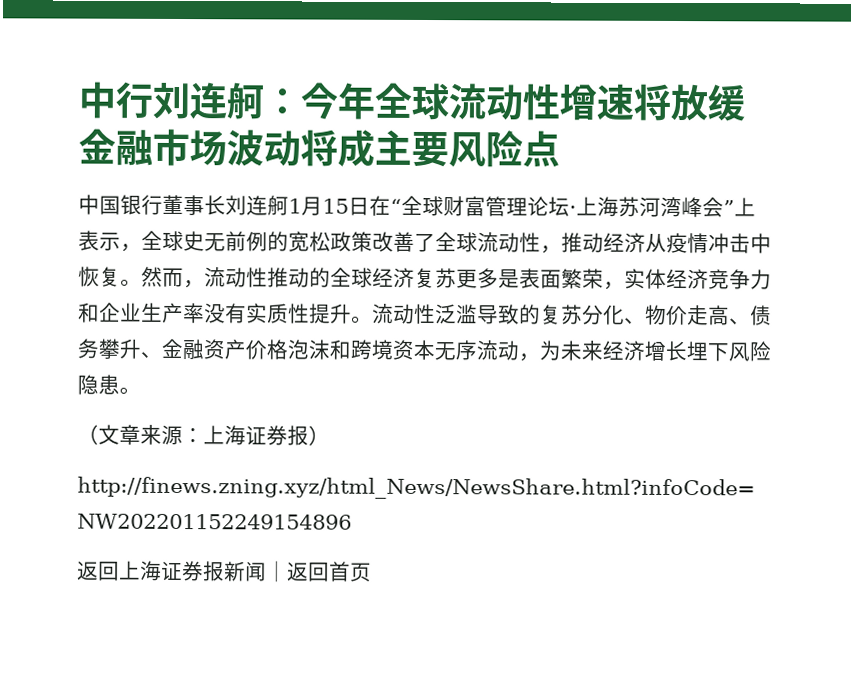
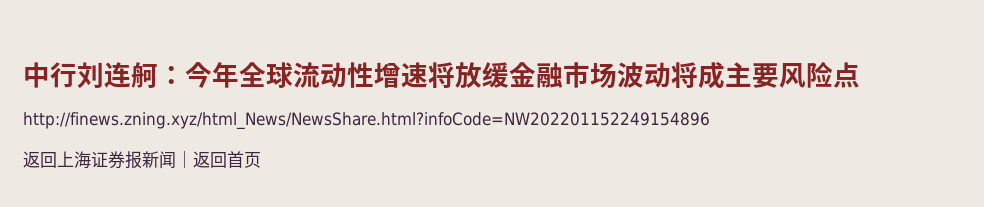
- 中国银行董事长刘连舸1月15日在“全球财富管理论坛·上海苏河湾峰会”上表示，全球史无前例的宽松政策改善了全球流动性，推动经济从疫情冲击中恢复。然而，流动性推动的全球经济复苏更多是表面繁荣，实体经济竞争力和企业生产率没有实质性提升。流动性泛滥导致的复苏分化、物价走高、债务攀升、金融资产价格泡沫和跨境资本无序流动，为未来经济增长埋下风险隐患。
- （文章来源：上海证券报）

